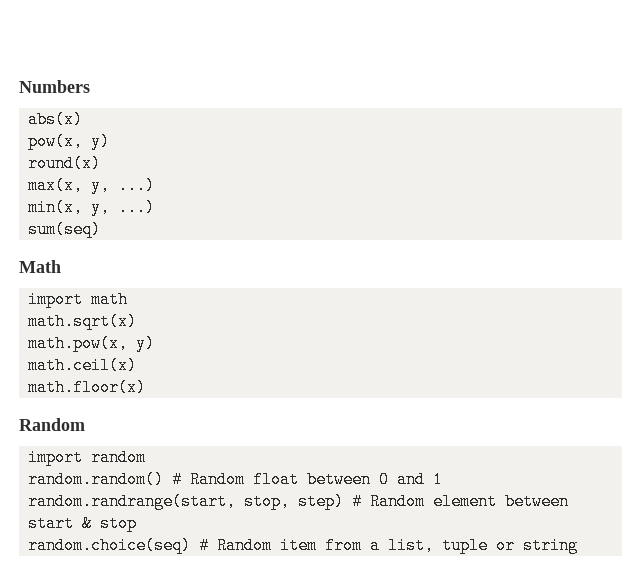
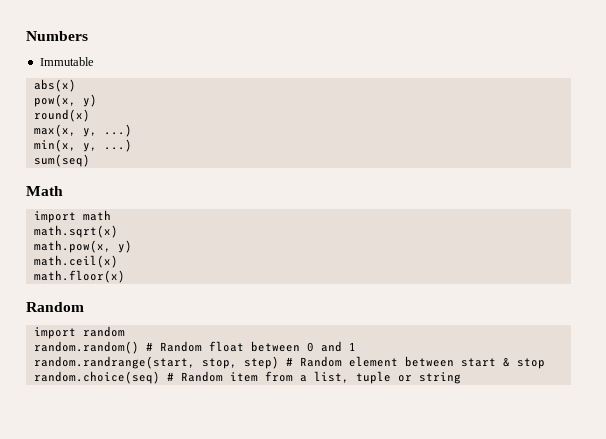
+ Immutable

